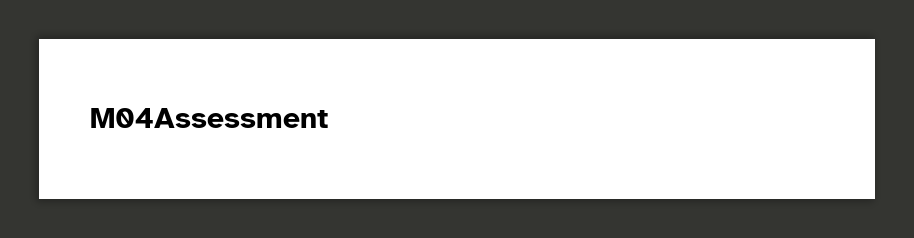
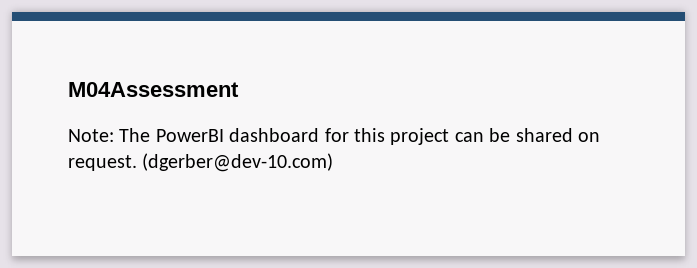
+ Note: The PowerBI dashboard for this project can be shared on request. (dgerber@dev-10.com)

